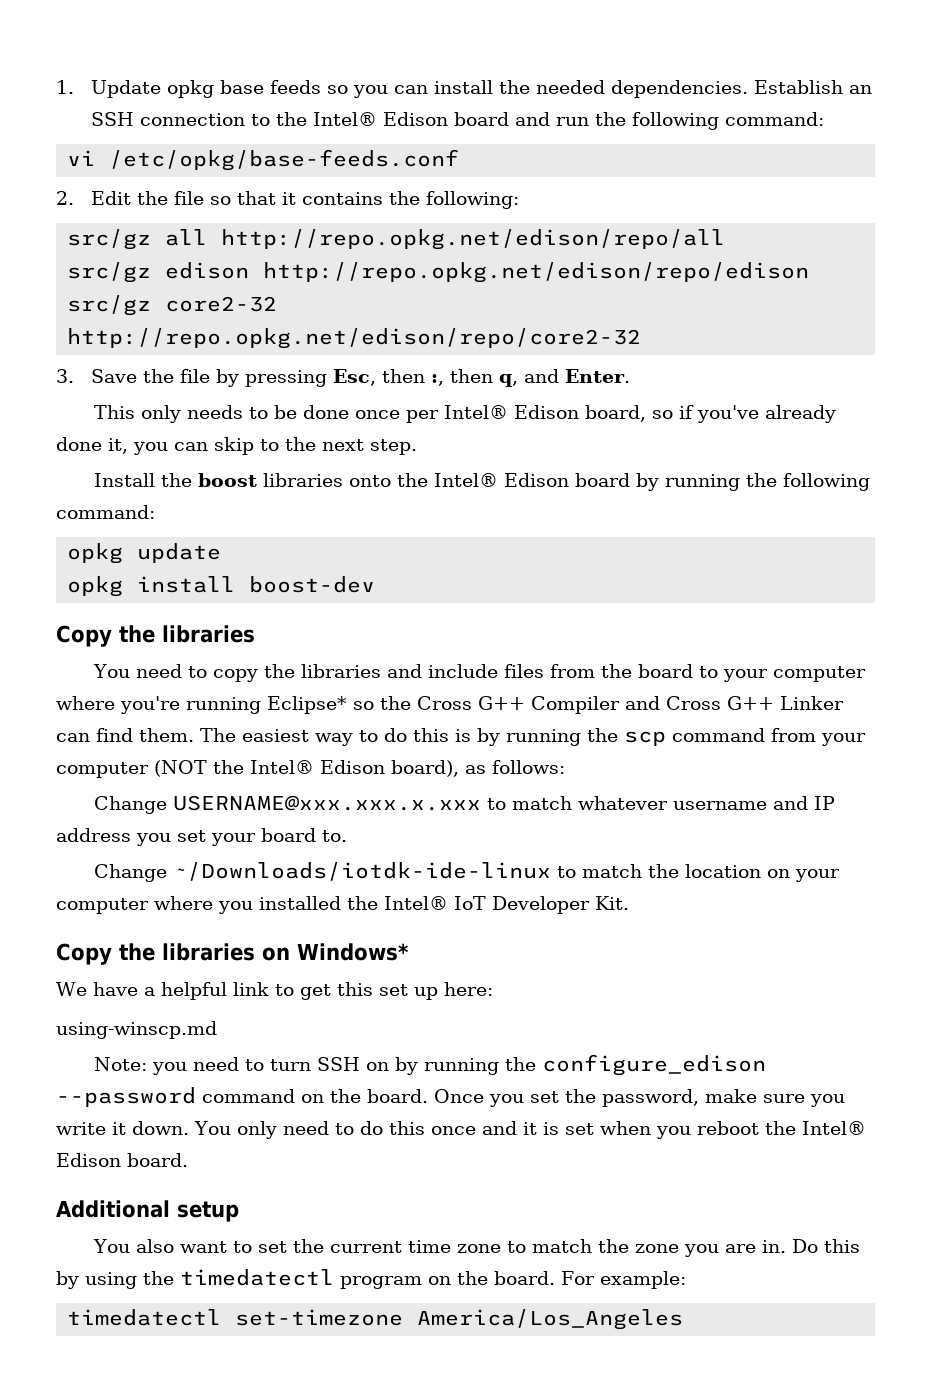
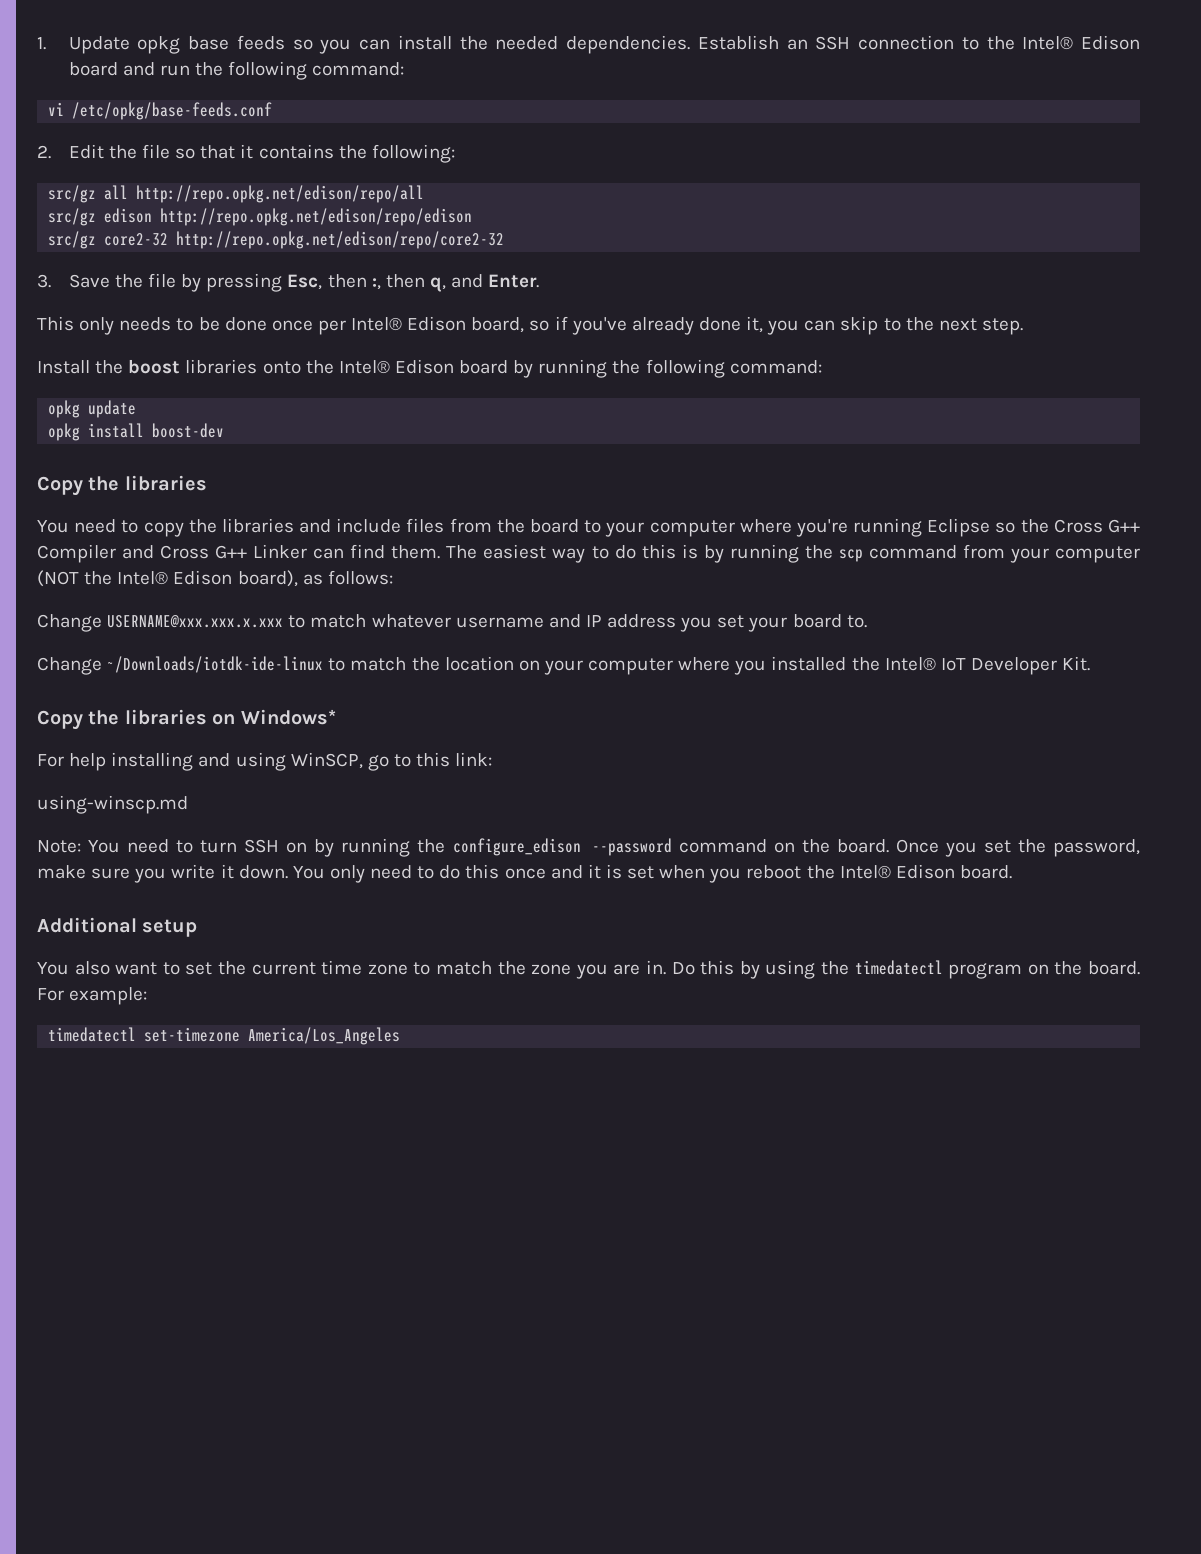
- You need to copy the libraries and include files from the board to your computer where you're running Eclipse* so the Cross G++ Compiler and Cross G++ Linker can find them.
+ You need to copy the libraries and include files from the board to your computer where you're running Eclipse so the Cross G++ Compiler and Cross G++ Linker can find them.
- We have a helpful link to get this set up here:
+ For help installing and using WinSCP, go to this link:
- Note: you need to turn SSH on by running the configure_edison --password command on the board.
+ Note: You need to turn SSH on by running the configure_edison --password command on the board.

